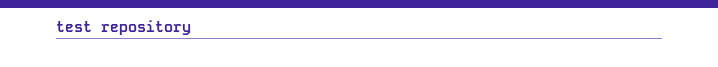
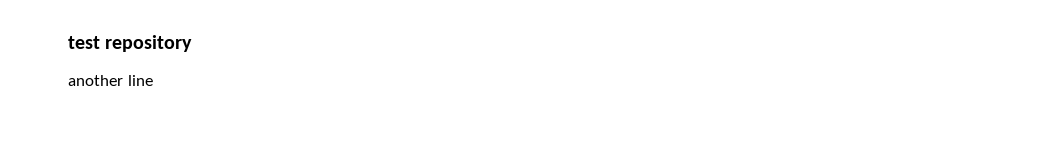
+ another line

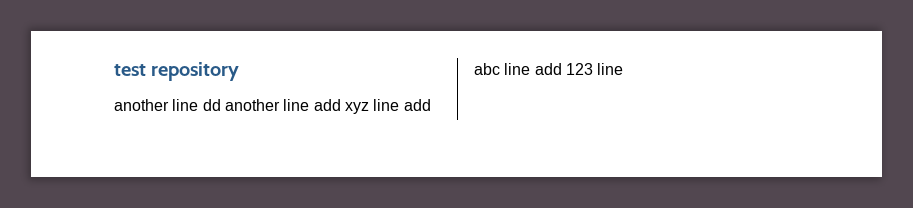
- another line
+ another line dd another line add xyz line add abc line add 123 line

